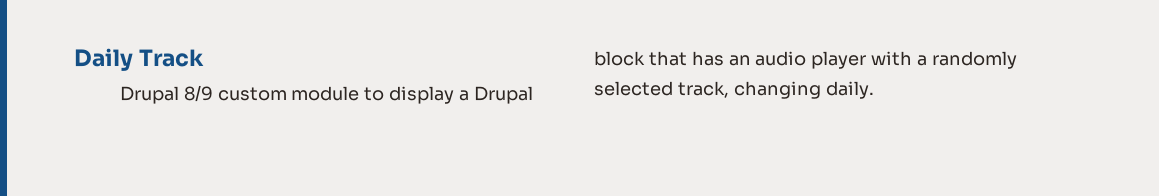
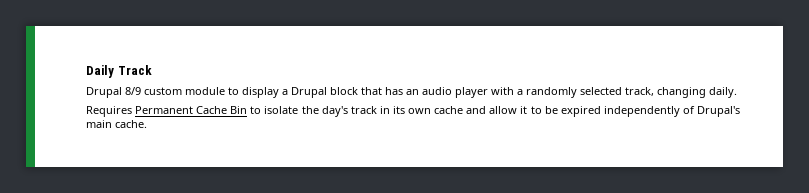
+ Requires Permanent Cache Bin to isolate the day's track in its own cache and allow it to be expired independently of Drupal's main cache.

